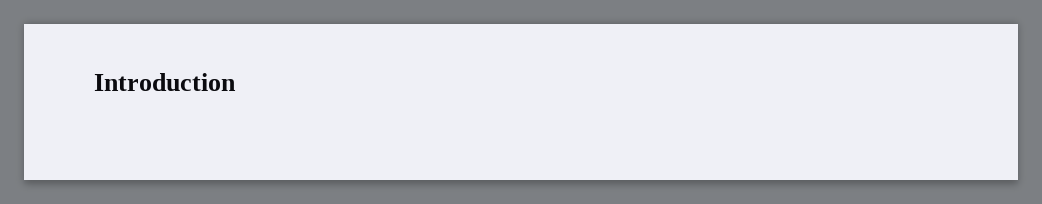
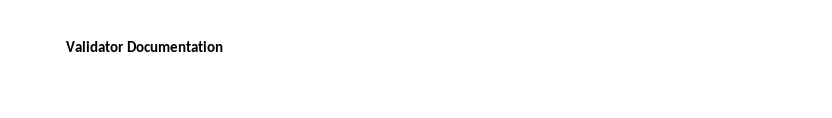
- Introduction
+ Validator Documentation

